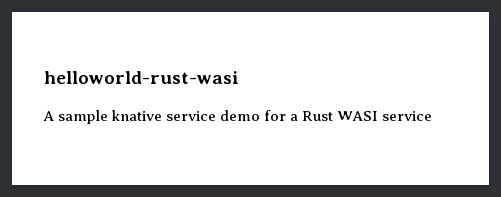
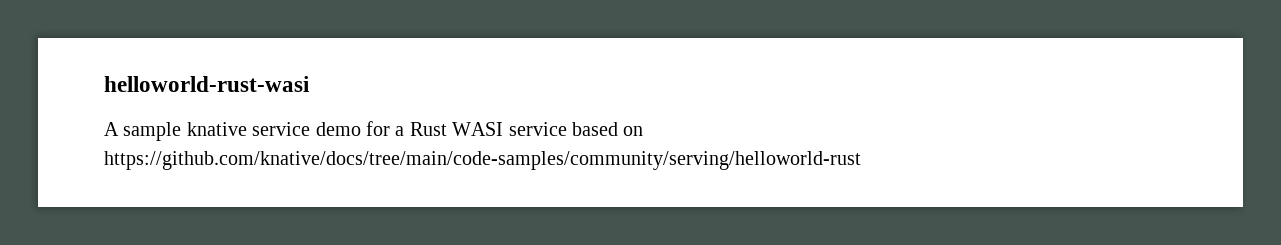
- A sample knative service demo for a Rust WASI service
+ A sample knative service demo for a Rust WASI service based on https://github.com/knative/docs/tree/main/code-samples/community/serving/helloworld-rust

